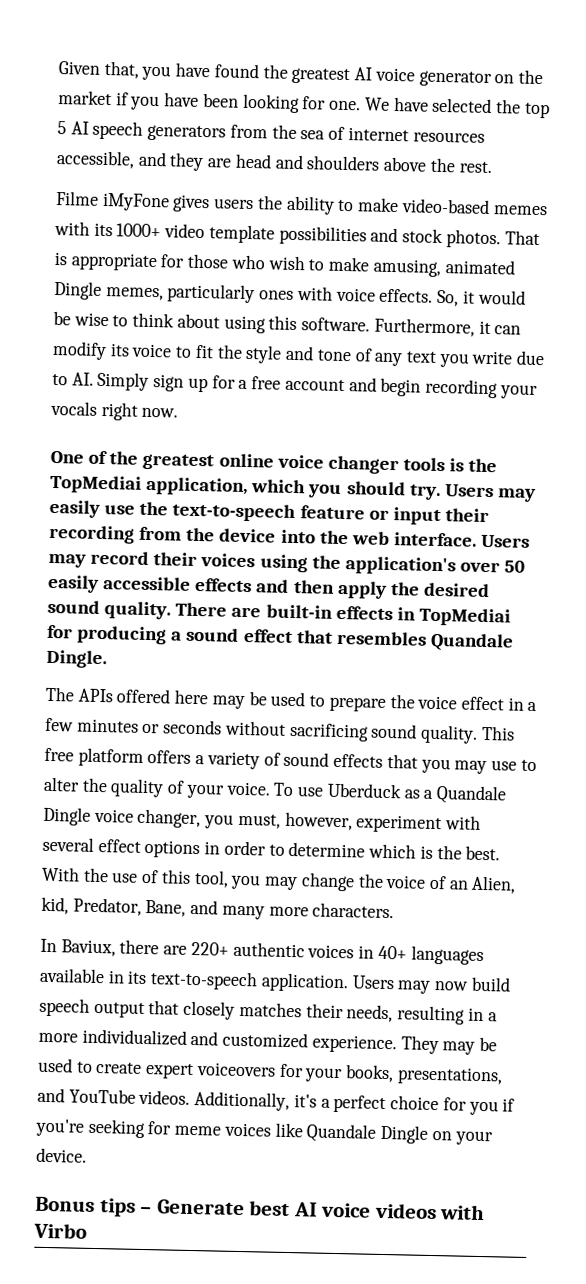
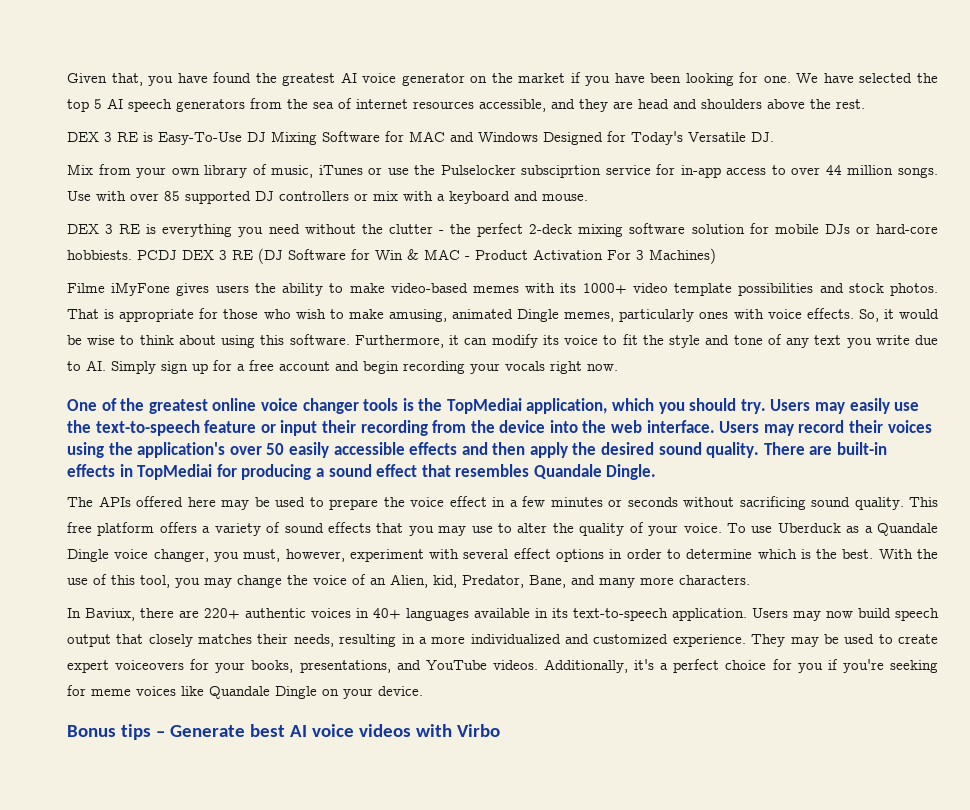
+ DEX 3 RE is Easy-To-Use DJ Mixing Software for MAC and Windows Designed for Today's Versatile DJ.
+ Mix from your own library of music, iTunes or use the Pulselocker subsciprtion service for in-app access to over 44 million songs. Use with over 85 supported DJ controllers or mix with a keyboard and mouse.
+ DEX 3 RE is everything you need without the clutter - the perfect 2-deck mixing software solution for mobile DJs or hard-core hobbiests. PCDJ DEX 3 RE (DJ Software for Win & MAC - Product Activation For 3 Machines)

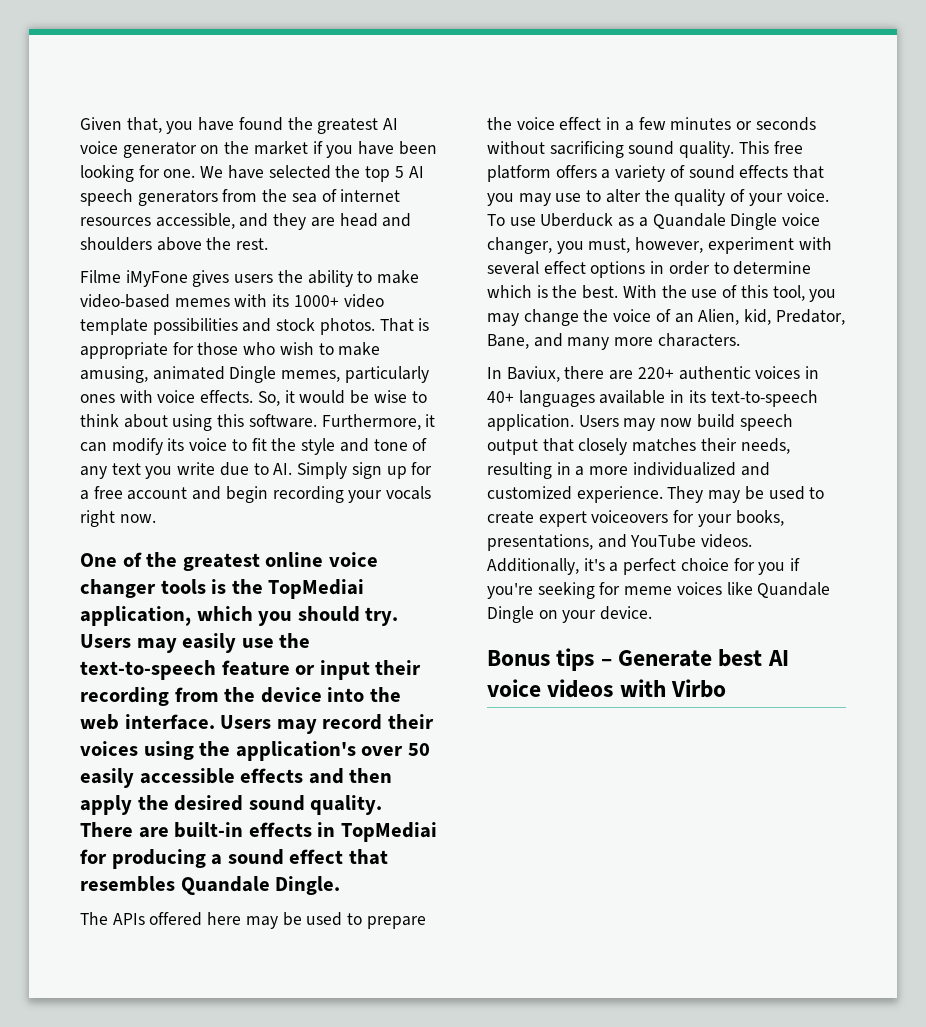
- DEX 3 RE is Easy-To-Use DJ Mixing Software for MAC and Windows Designed for Today's Versatile DJ.
- Mix from your own library of music, iTunes or use the Pulselocker subsciprtion service for in-app access to over 44 million songs. Use with over 85 supported DJ controllers or mix with a keyboard and mouse.
- DEX 3 RE is everything you need without the clutter - the perfect 2-deck mixing software solution for mobile DJs or hard-core hobbiests. PCDJ DEX 3 RE (DJ Software for Win & MAC - Product Activation For 3 Machines)

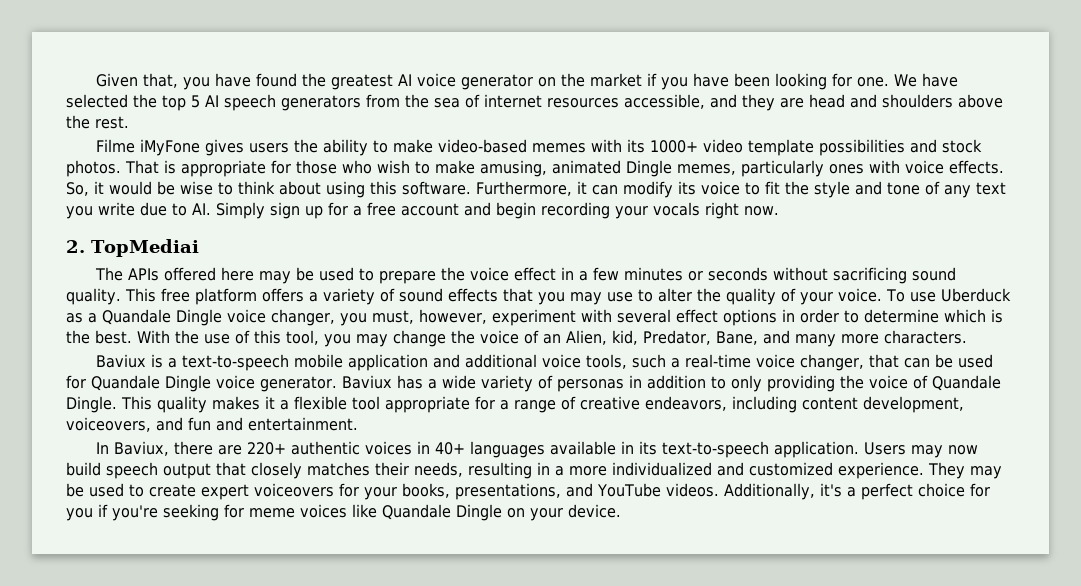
- One of the greatest online voice changer tools is the TopMediai application, which you should try. Users may easily use the text-to-speech feature or input their recording from the device into the web interface. Users may record their voices using the application's over 50 easily accessible effects and then apply the desired sound quality. There are built-in effects in TopMediai for producing a sound effect that resembles Quandale Dingle.
+ 2. TopMediai
+ Baviux is a text-to-speech mobile application and additional voice tools, such a real-time voice changer, that can be used for Quandale Dingle voice generator. Baviux has a wide variety of personas in addition to only providing the voice of Quandale Dingle. This quality makes it a flexible tool appropriate for a range of creative endeavors, including content development, voiceovers, and fun and entertainment.
- Bonus tips – Generate best AI voice videos with Virbo

